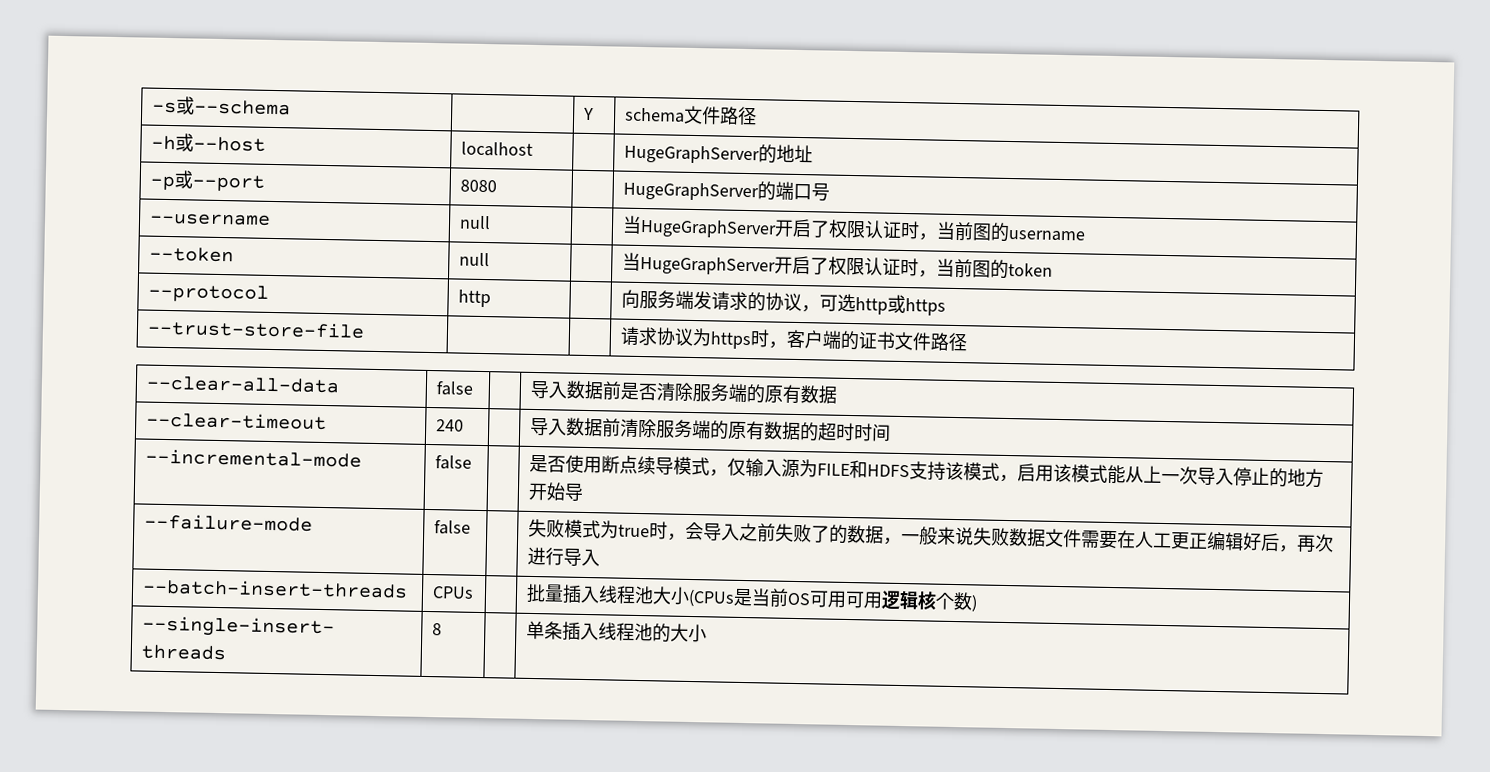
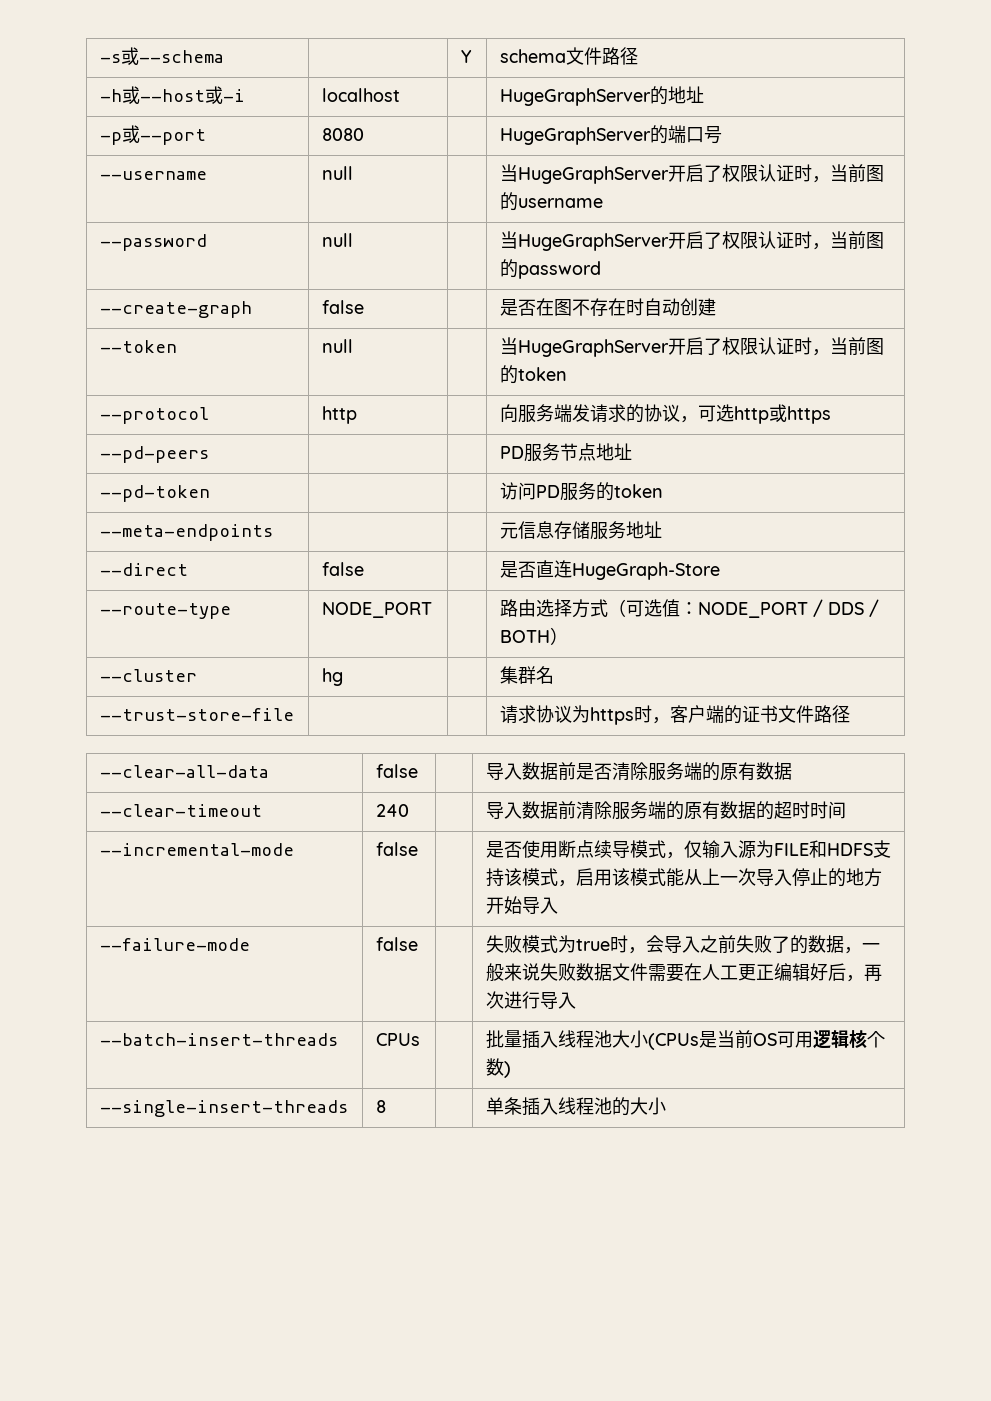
- -h或--host | localhost | | HugeGraphServer的地址
+ -h或--host或-i | localhost | | HugeGraphServer的地址
+ --password | null | | 当HugeGraphServer开启了权限认证时，当前图的password
+ --create-graph | false | | 是否在图不存在时自动创建
+ --pd-peers | | | PD服务节点地址
+ --pd-token | | | 访问PD服务的token
+ --meta-endpoints | | | 元信息存储服务地址
+ --direct | false | | 是否直连HugeGraph-Store
+ --route-type | NODE_PORT | | 路由选择方式（可选值：NODE_PORT / DDS / BOTH）
+ --cluster | hg | | 集群名
- --incremental-mode | false | | 是否使用断点续导模式，仅输入源为FILE和HDFS支持该模式，启用该模式能从上一次导入停止的地方开始导
+ --incremental-mode | false | | 是否使用断点续导模式，仅输入源为FILE和HDFS支持该模式，启用该模式能从上一次导入停止的地方开始导入
- --batch-insert-threads | CPUs | | 批量插入线程池大小(CPUs是当前OS可用可用逻辑核个数)
+ --batch-insert-threads | CPUs | | 批量插入线程池大小(CPUs是当前OS可用逻辑核个数)

